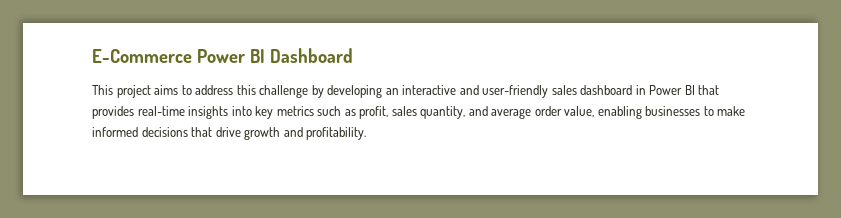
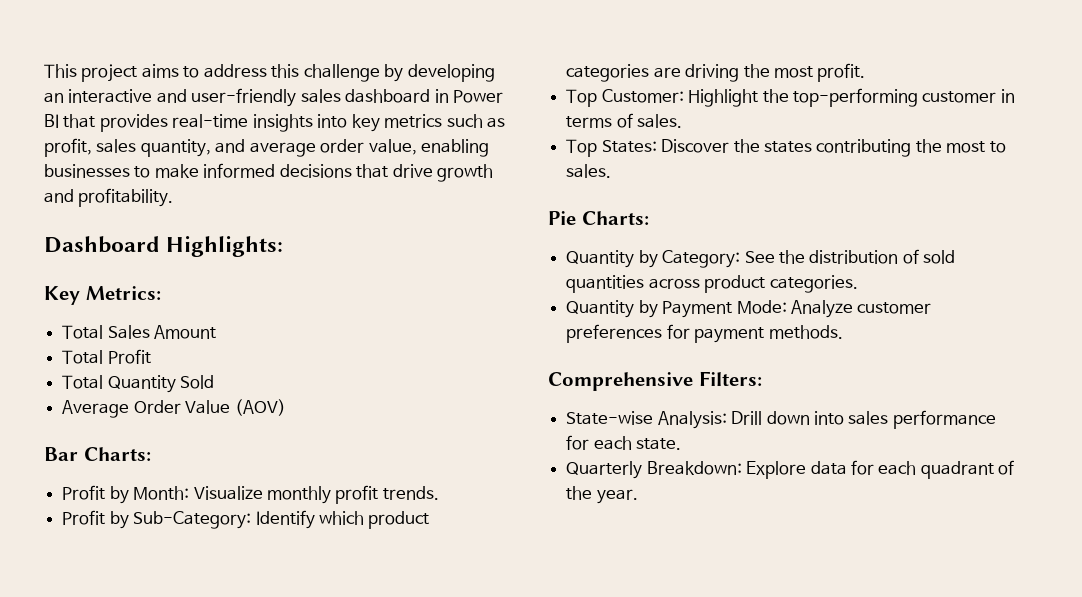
- E-Commerce Power BI Dashboard
+ Dashboard Highlights:
+ Key Metrics:
+ Total Sales Amount
+ Total Profit
+ Total Quantity Sold
+ Average Order Value (AOV)
+ Bar Charts:
+ Profit by Month: Visualize monthly profit trends.
+ Profit by Sub-Category: Identify which product categories are driving the most profit.
+ Top Customer: Highlight the top-performing customer in terms of sales.
+ Top States: Discover the states contributing the most to sales.
+ Pie Charts:
+ Quantity by Category: See the distribution of sold quantities across product categories.
+ Quantity by Payment Mode: Analyze customer preferences for payment methods.
+ Comprehensive Filters:
+ State-wise Analysis: Drill down into sales performance for each state.
+ Quarterly Breakdown: Explore data for each quadrant of the year.

